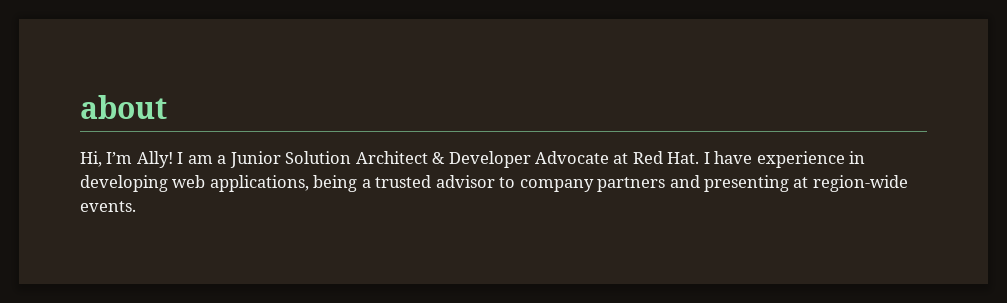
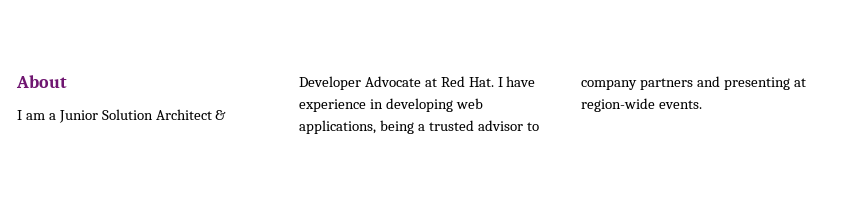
- about
- Hi, I’m Ally! I am a Junior Solution Architect & Developer Advocate at Red Hat. I have experience in developing web applications, being a trusted advisor to company partners and presenting at region-wide events.
+ About
+ I am a Junior Solution Architect & Developer Advocate at Red Hat. I have experience in developing web applications, being a trusted advisor to company partners and presenting at region-wide events.

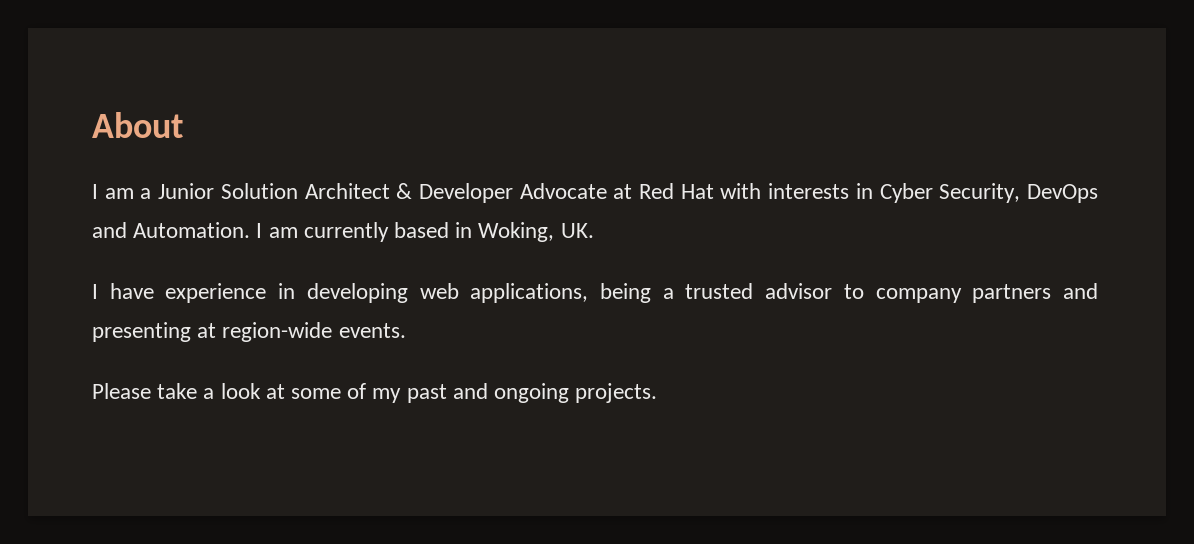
- I am a Junior Solution Architect & Developer Advocate at Red Hat. I have experience in developing web applications, being a trusted advisor to company partners and presenting at region-wide events.
+ I am a Junior Solution Architect & Developer Advocate at Red Hat with interests in Cyber Security, DevOps and Automation. I am currently based in Woking, UK.
+ I have experience in developing web applications, being a trusted advisor to company partners and presenting at region-wide events.
+ Please take a look at some of my past and ongoing projects.

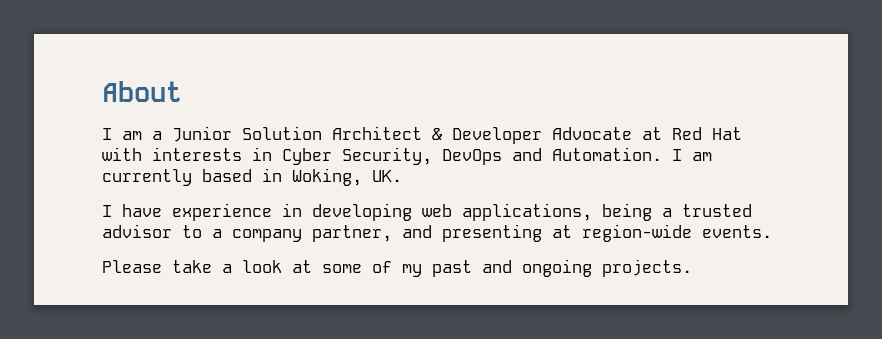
- I have experience in developing web applications, being a trusted advisor to company partners and presenting at region-wide events.
+ I have experience in developing web applications, being a trusted advisor to a company partner, and presenting at region-wide events.

